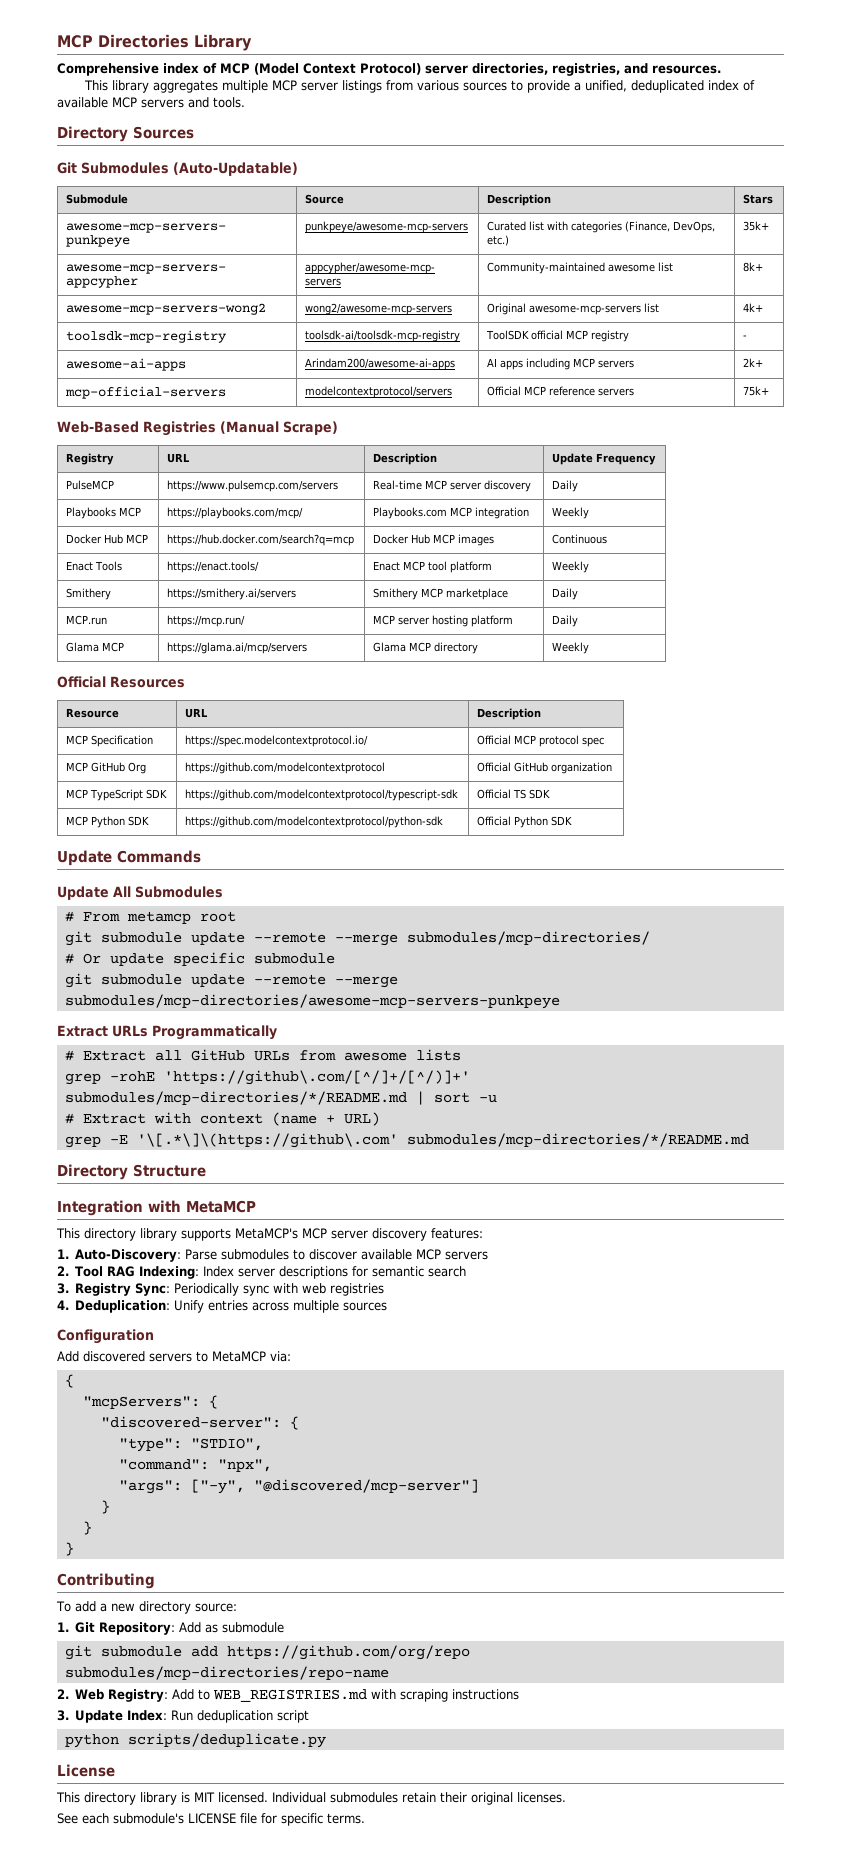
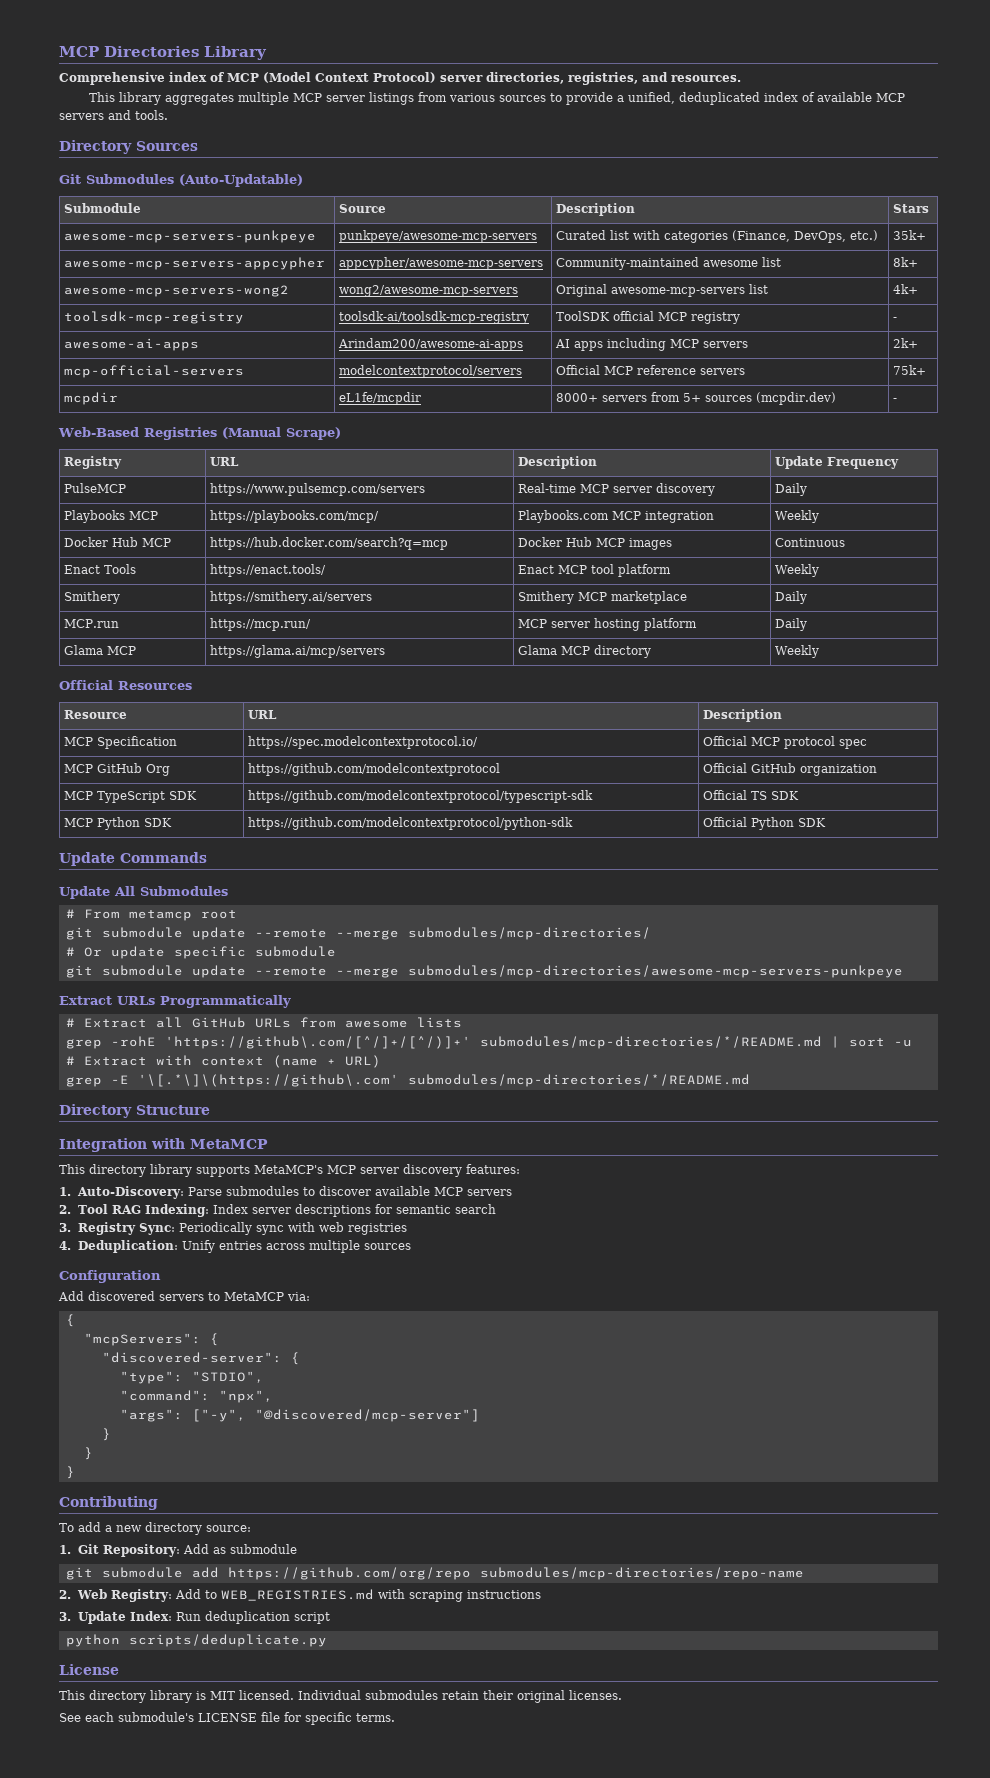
+ mcpdir | eL1fe/mcpdir | 8000+ servers from 5+ sources (mcpdir.dev) | -

